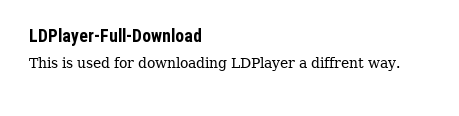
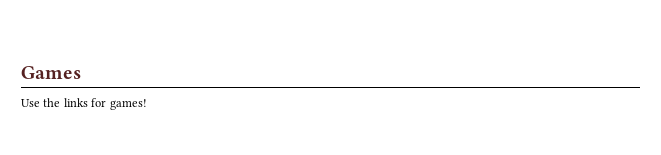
- LDPlayer-Full-Download
- This is used for downloading LDPlayer a diffrent way.
+ Games
+ Use the links for games!

